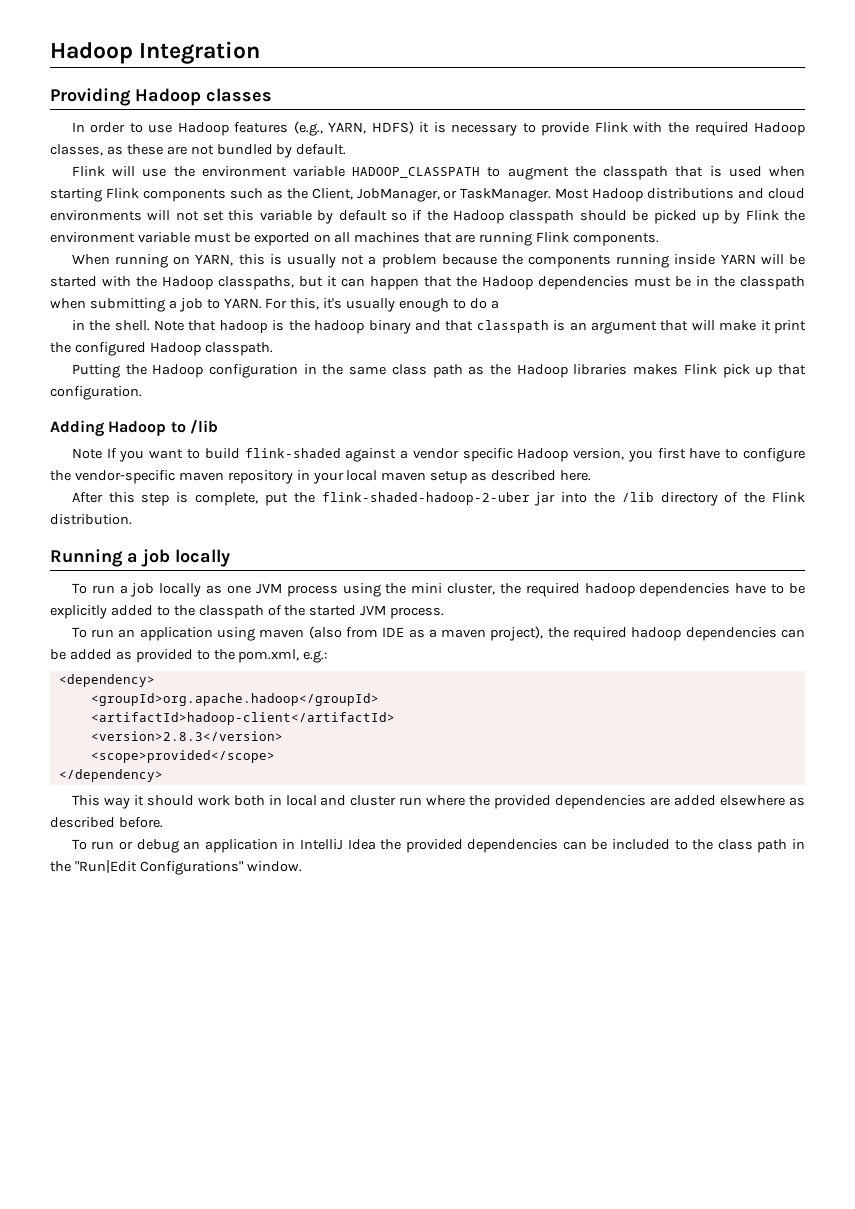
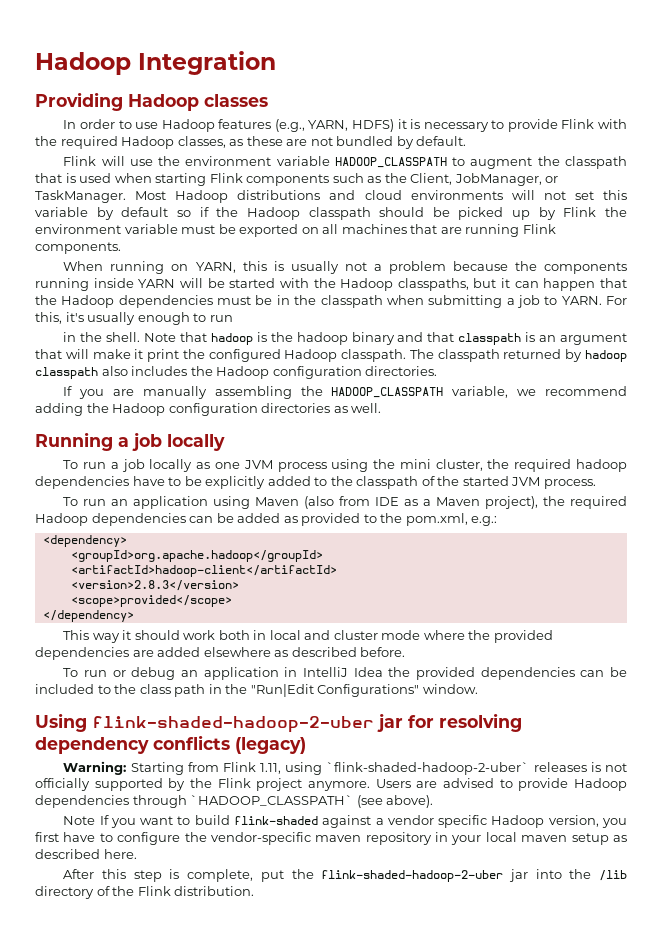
- For this, it's usually enough to do a
+ For this, it's usually enough to run
- Note that hadoop is the hadoop binary and that classpath is an argument that will make it print the configured Hadoop classpath.
- Putting the Hadoop configuration in the same class path as the Hadoop libraries makes Flink pick up that configuration.
- Adding Hadoop to /lib
+ Note that hadoop is the hadoop binary and that classpath is an argument that will make it print the configured Hadoop classpath. The classpath returned by hadoop classpath also includes the Hadoop configuration directories.
+ If you are manually assembling the HADOOP_CLASSPATH variable, we recommend adding the Hadoop configuration directories as well.
+ Running a job locally
+ To run a job locally as one JVM process using the mini cluster, the required hadoop dependencies have to be explicitly added to the classpath of the started JVM process.
+ To run an application using Maven (also from IDE as a Maven project), the required Hadoop dependencies can be added as provided to the pom.xml, e.g.:
+ <dependency>
+ <groupId>org.apache.hadoop</groupId>
+ <artifactId>hadoop-client</artifactId>
+ <version>2.8.3</version>
+ <scope>provided</scope>
+ </dependency>
+ This way it should work both in local and cluster mode where the provided dependencies are added elsewhere as described before.
+ To run or debug an application in IntelliJ Idea the provided dependencies can be included to the class path in the "Run|Edit Configurations" window.
+ Using flink-shaded-hadoop-2-uber jar for resolving dependency conflicts (legacy)
+ Warning: Starting from Flink 1.11, using `flink-shaded-hadoop-2-uber` releases is not officially supported by the Flink project anymore. Users are advised to provide Hadoop dependencies through `HADOOP_CLASSPATH` (see above).
- Running a job locally
- To run a job locally as one JVM process using the mini cluster, the required hadoop dependencies have to be explicitly added to the classpath of the started JVM process.
- To run an application using maven (also from IDE as a maven project), the required hadoop dependencies can be added as provided to the pom.xml, e.g.:
- <dependency>
- <groupId>org.apache.hadoop</groupId>
- <artifactId>hadoop-client</artifactId>
- <version>2.8.3</version>
- <scope>provided</scope>
- </dependency>
- This way it should work both in local and cluster run where the provided dependencies are added elsewhere as described before.
- To run or debug an application in IntelliJ Idea the provided dependencies can be included to the class path in the "Run|Edit Configurations" window.

